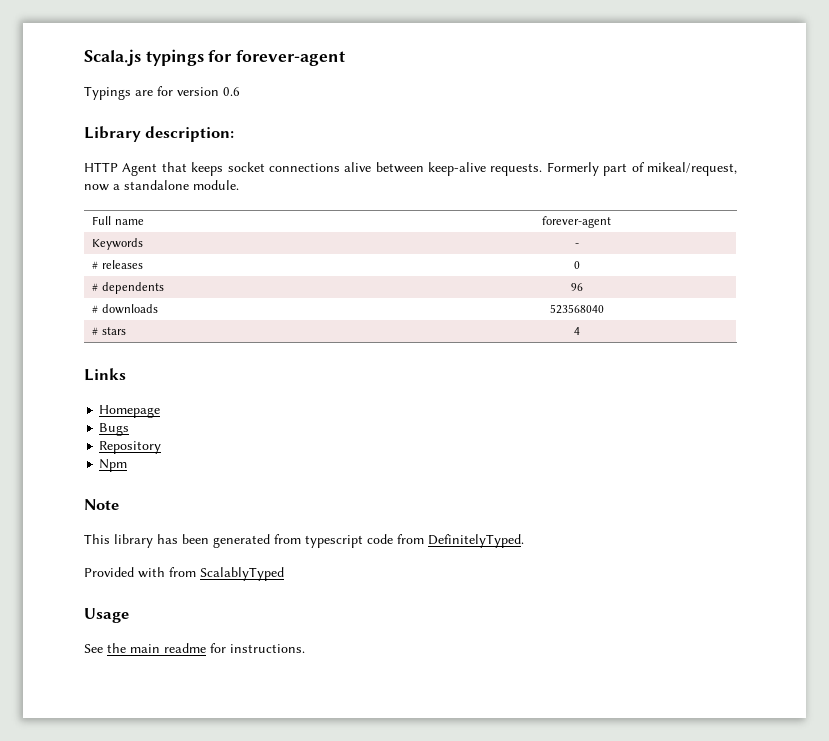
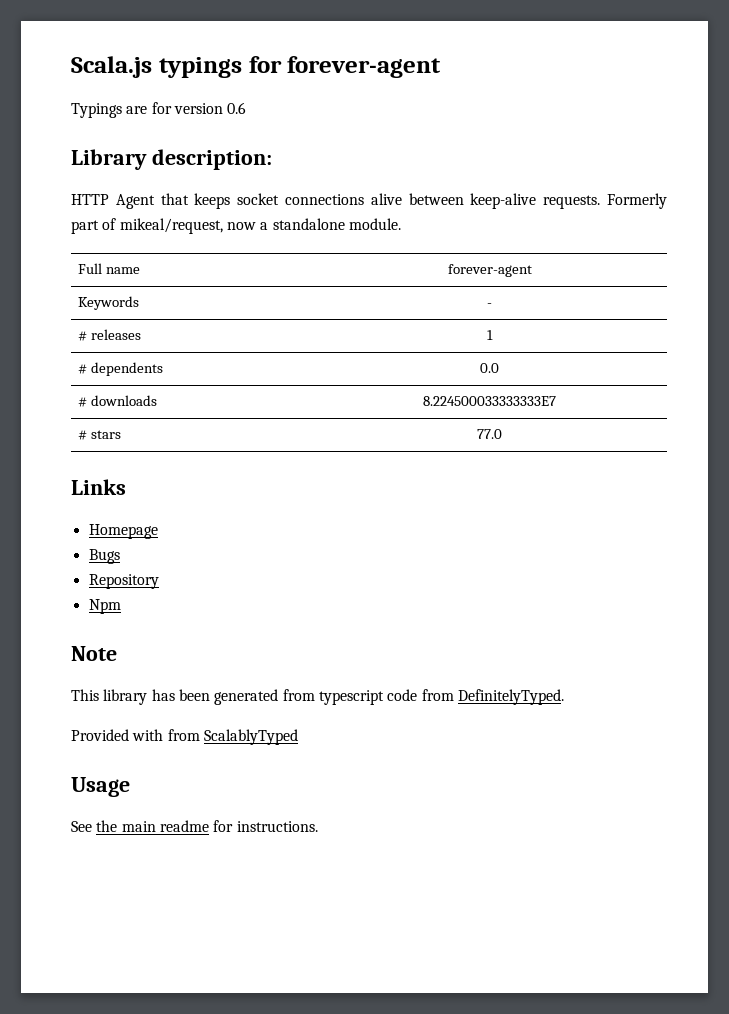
- # releases | 0
+ # releases | 1
- # dependents | 96
+ # dependents | 0.0
- # downloads | 523568040
+ # downloads | 8.224500033333333E7
- # stars | 4
+ # stars | 77.0

